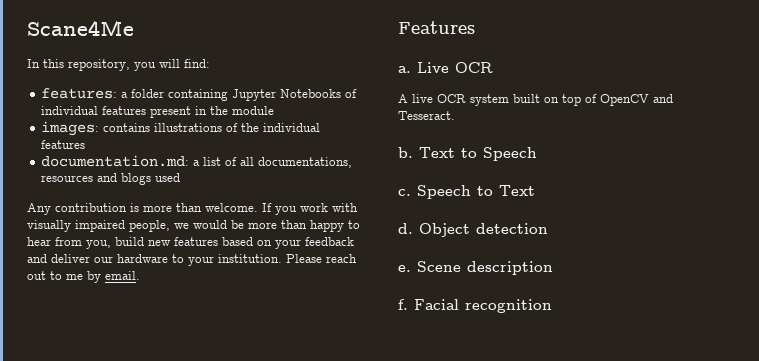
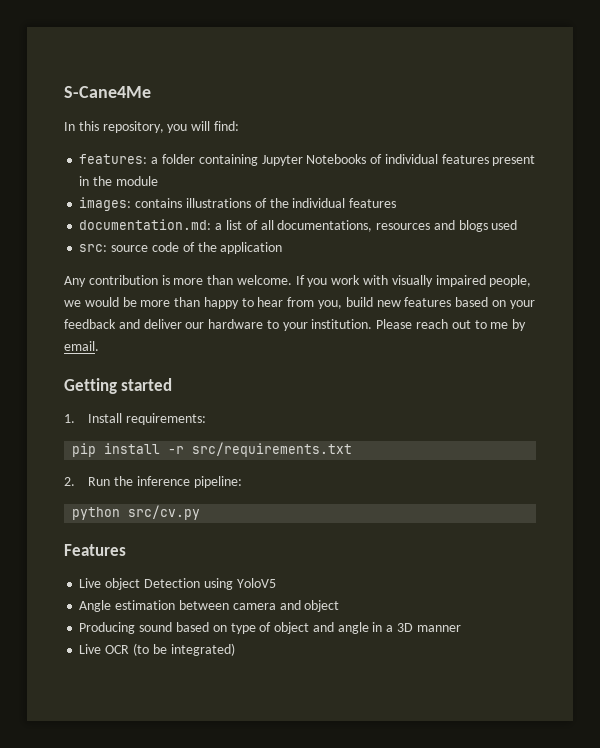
- Scane4Me
+ S-Cane4Me
+ src: source code of the application
+ Getting started
+ 1. Install requirements:
+ pip install -r src/requirements.txt
+ 2. Run the inference pipeline:
+ python src/cv.py
  Features
- a. Live OCR
- A live OCR system built on top of OpenCV and Tesseract.
- b. Text to Speech
- c. Speech to Text
- d. Object detection
- e. Scene description
- f. Facial recognition
+ Live object Detection using YoloV5
+ Angle estimation between camera and object
+ Producing sound based on type of object and angle in a 3D manner
+ Live OCR (to be integrated)

